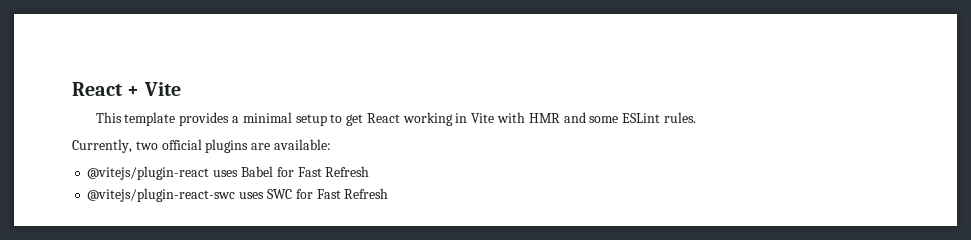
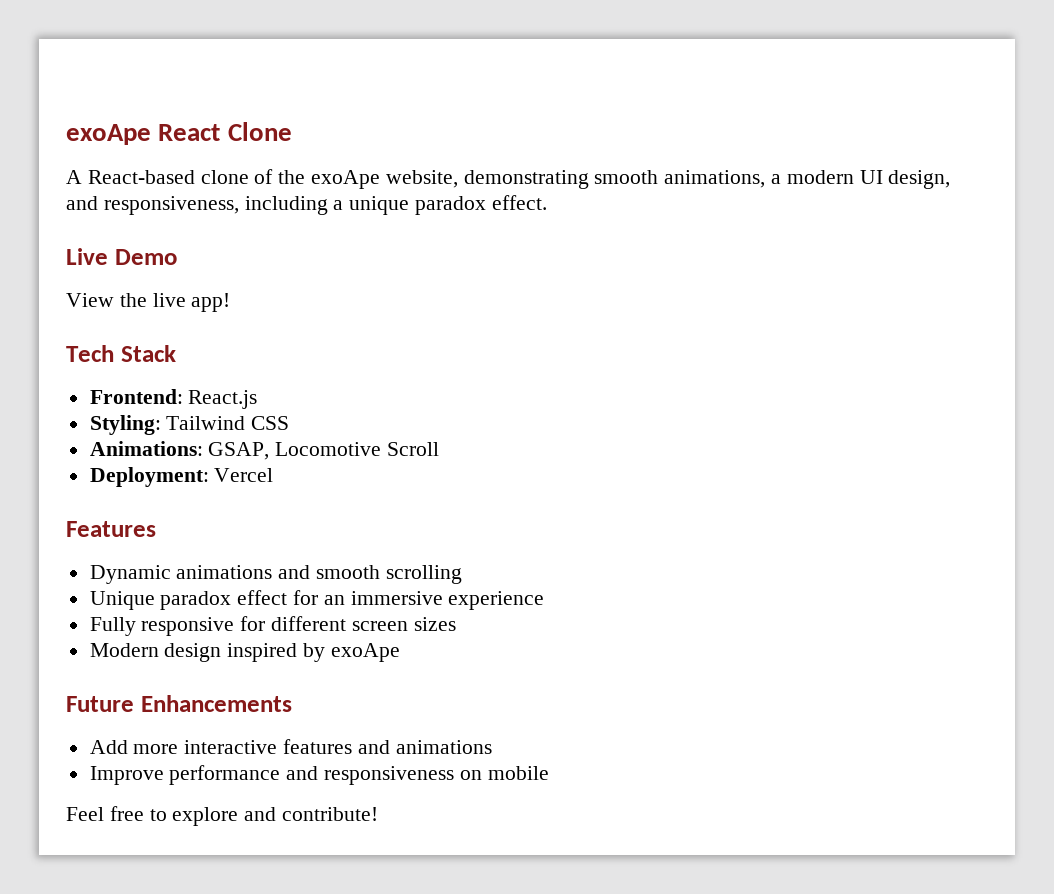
- React + Vite
- This template provides a minimal setup to get React working in Vite with HMR and some ESLint rules.
- Currently, two official plugins are available:
- @vitejs/plugin-react uses Babel for Fast Refresh
- @vitejs/plugin-react-swc uses SWC for Fast Refresh
+ exoApe React Clone
+ A React-based clone of the exoApe website, demonstrating smooth animations, a modern UI design, and responsiveness, including a unique paradox effect.
+ Live Demo
+ View the live app!
+ Tech Stack
+ Frontend: React.js
+ Styling: Tailwind CSS
+ Animations: GSAP, Locomotive Scroll
+ Deployment: Vercel
+ Features
+ Dynamic animations and smooth scrolling
+ Unique paradox effect for an immersive experience
+ Fully responsive for different screen sizes
+ Modern design inspired by exoApe
+ Future Enhancements
+ Add more interactive features and animations
+ Improve performance and responsiveness on mobile
+ Feel free to explore and contribute!

